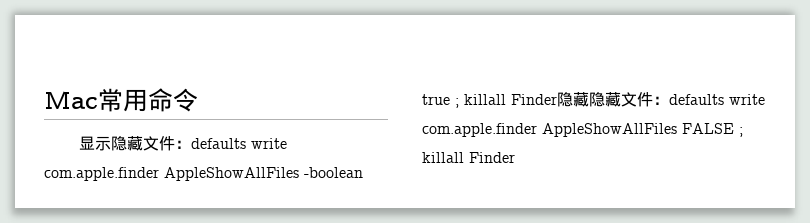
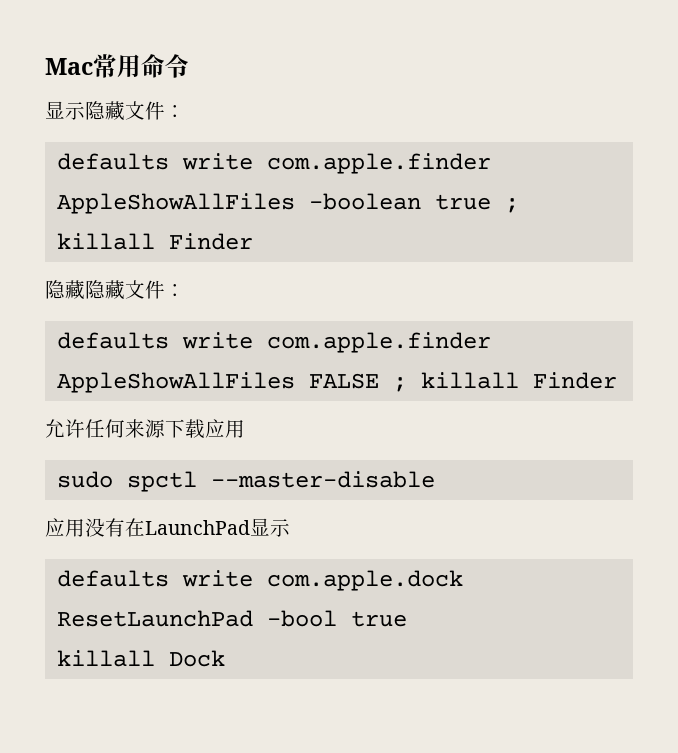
- 显示隐藏文件：defaults write com.apple.finder AppleShowAllFiles -boolean true ; killall Finder隐藏隐藏文件：defaults write com.apple.finder AppleShowAllFiles FALSE ; killall Finder
+ 显示隐藏文件：
+ defaults write com.apple.finder AppleShowAllFiles -boolean true ; killall Finder
+ 隐藏隐藏文件：
+ defaults write com.apple.finder AppleShowAllFiles FALSE ; killall Finder
+ 允许任何来源下载应用
+ sudo spctl --master-disable
+ 应用没有在LaunchPad显示
+ defaults write com.apple.dock ResetLaunchPad -bool true
+ killall Dock

